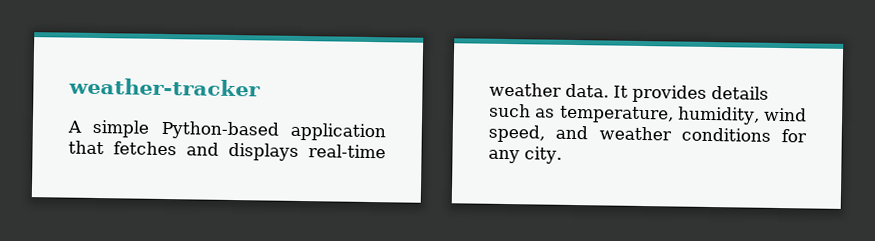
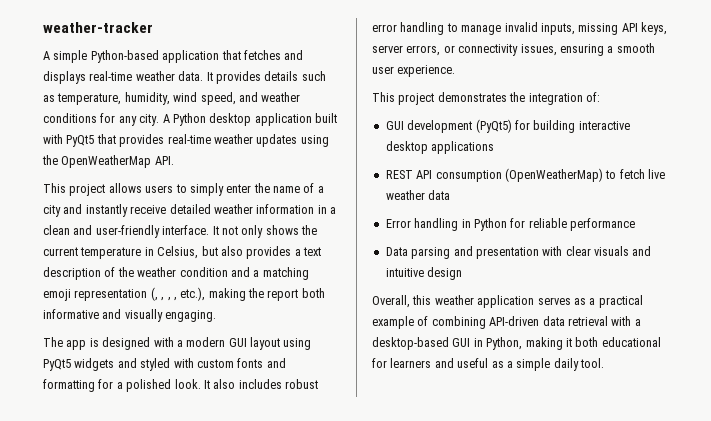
+ A Python desktop application built with PyQt5 that provides real-time weather updates using the OpenWeatherMap API.
+ This project allows users to simply enter the name of a city and instantly receive detailed weather information in a clean and user-friendly interface. It not only shows the current temperature in Celsius, but also provides a text description of the weather condition and a matching emoji representation (, , , , etc.), making the report both informative and visually engaging.
+ The app is designed with a modern GUI layout using PyQt5 widgets and styled with custom fonts and formatting for a polished look. It also includes robust error handling to manage invalid inputs, missing API keys, server errors, or connectivity issues, ensuring a smooth user experience.
+ This project demonstrates the integration of:
+ GUI development (PyQt5) for building interactive desktop applications
+ REST API consumption (OpenWeatherMap) to fetch live weather data
+ Error handling in Python for reliable performance
+ Data parsing and presentation with clear visuals and intuitive design
+ Overall, this weather application serves as a practical example of combining API-driven data retrieval with a desktop-based GUI in Python, making it both educational for learners and useful as a simple daily tool.

